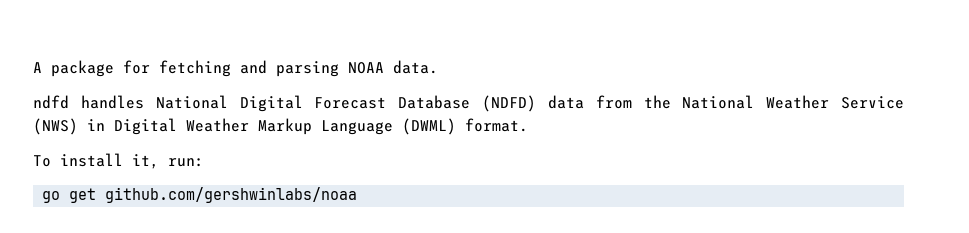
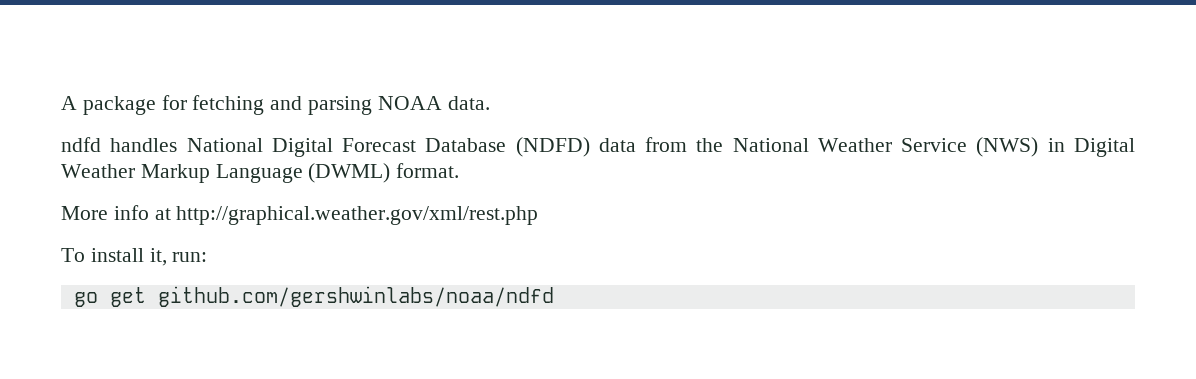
+ More info at http://graphical.weather.gov/xml/rest.php
- go get github.com/gershwinlabs/noaa
+ go get github.com/gershwinlabs/noaa/ndfd

